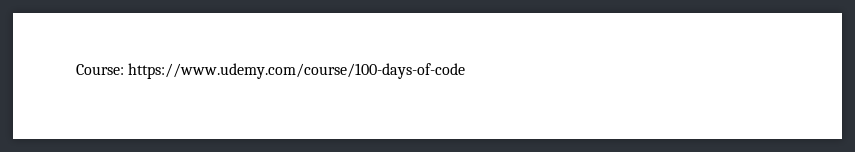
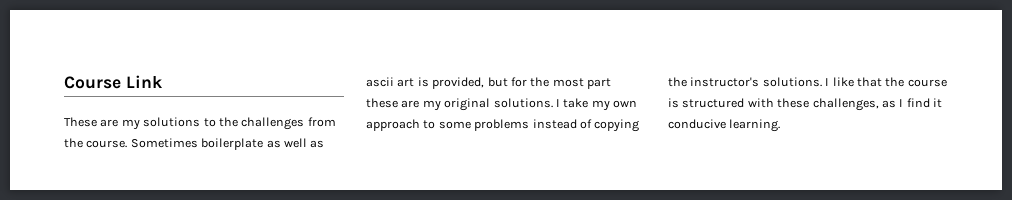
- Course: https://www.udemy.com/course/100-days-of-code
+ Course Link
+ These are my solutions to the challenges from the course. Sometimes boilerplate as well as ascii art is provided, but for the most part these are my original solutions. I take my own approach to some problems instead of copying the instructor's solutions. I like that the course is structured with these challenges, as I find it conducive learning.

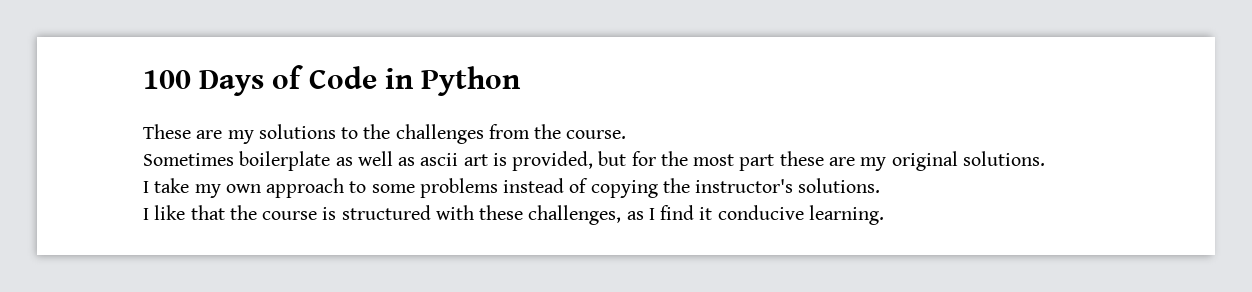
- Course Link
+ 100 Days of Code in Python
- These are my solutions to the challenges from the course. Sometimes boilerplate as well as ascii art is provided, but for the most part these are my original solutions. I take my own approach to some problems instead of copying the instructor's solutions. I like that the course is structured with these challenges, as I find it conducive learning.
+ These are my solutions to the challenges from the course.
+ Sometimes boilerplate as well as ascii art is provided, but for the most part these are my original solutions.
+ I take my own approach to some problems instead of copying the instructor's solutions.
+ I like that the course is structured with these challenges, as I find it conducive learning.

